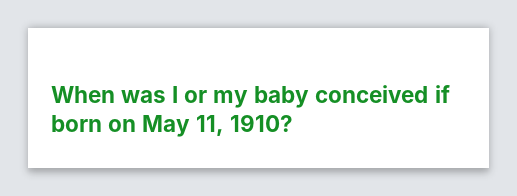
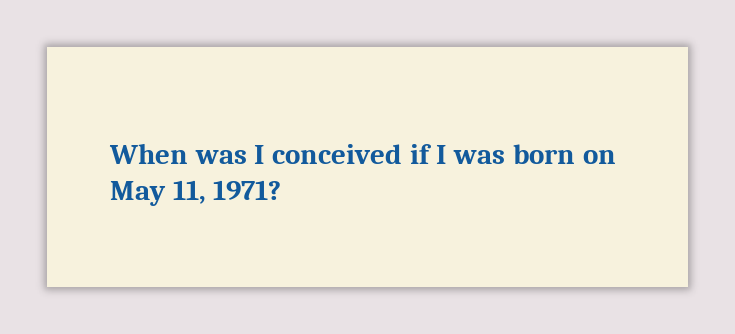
- When was I or my baby conceived if born on May 11, 1910?
+ When was I conceived if I was born on May 11, 1971?

